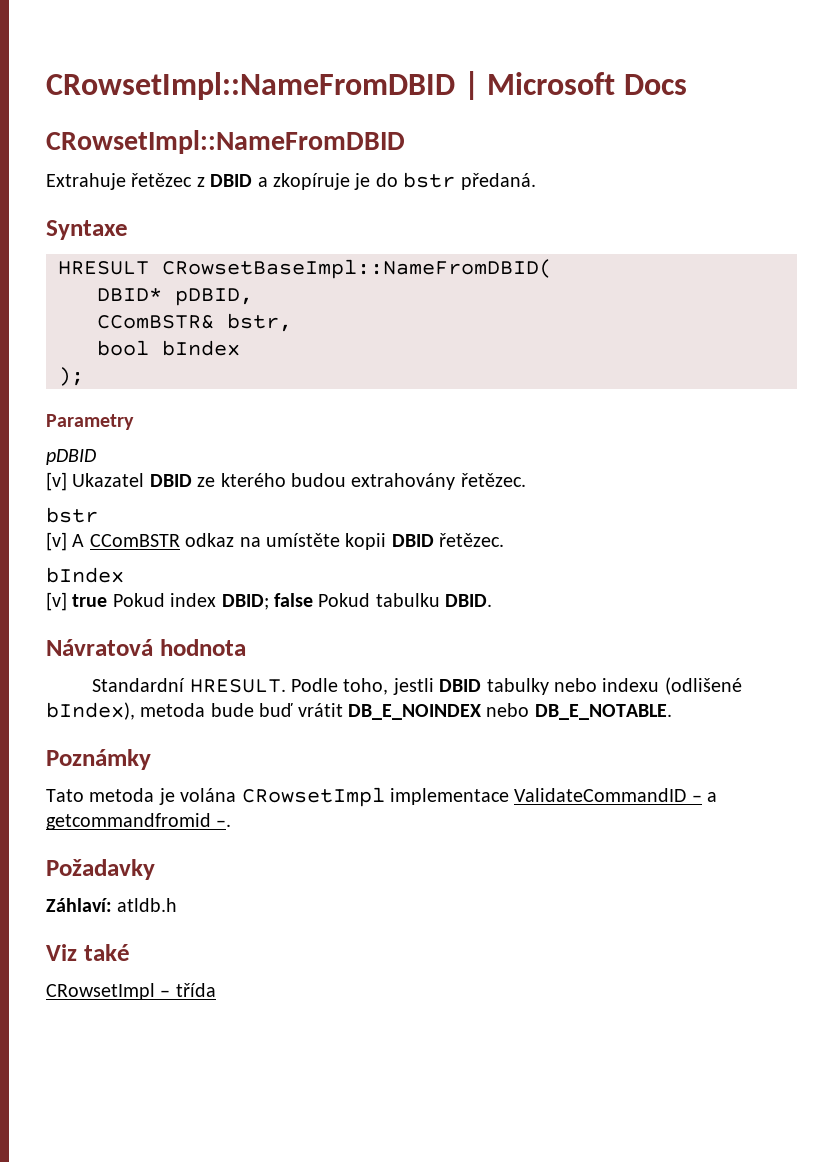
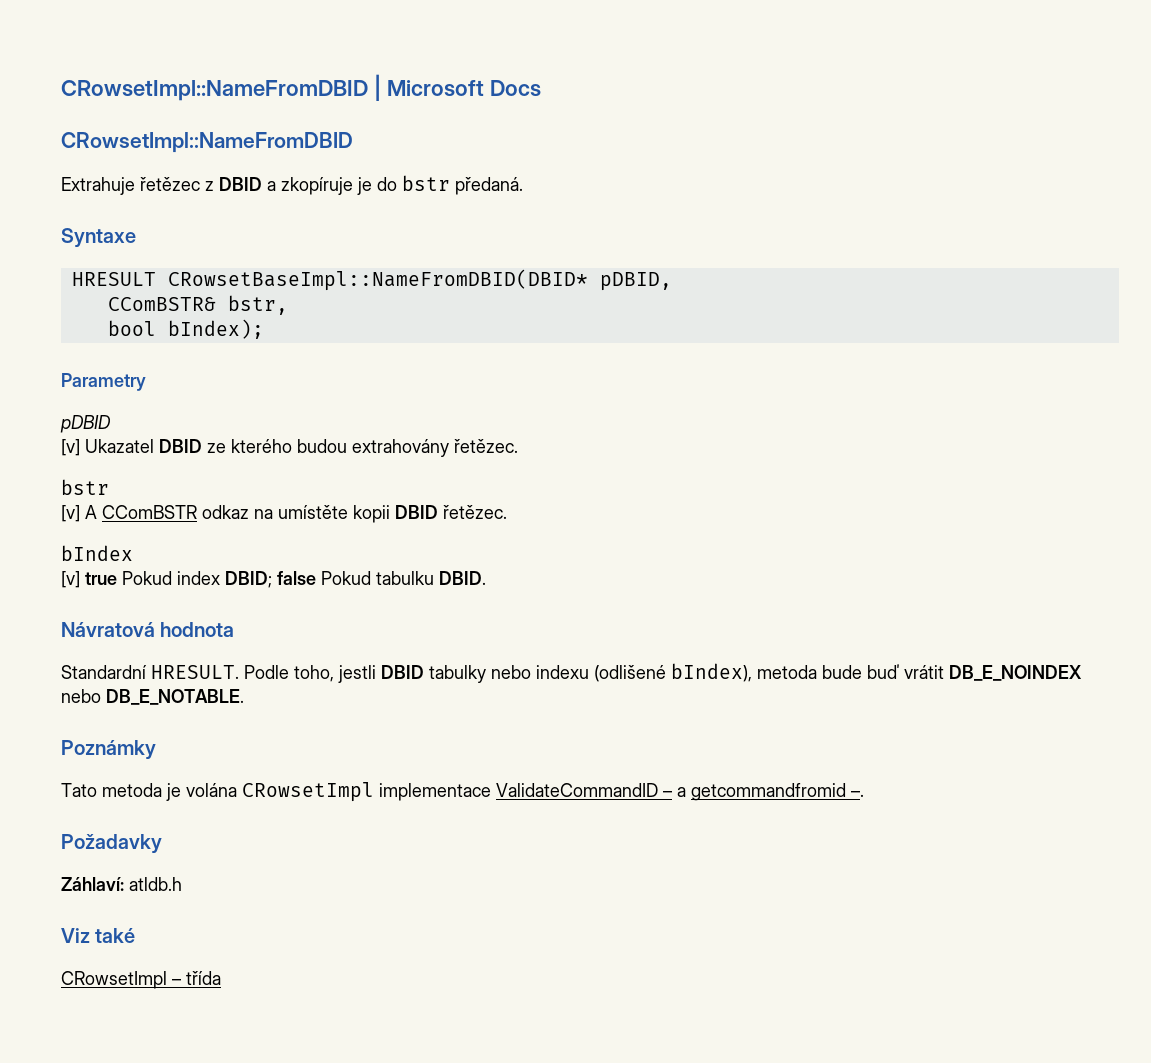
- HRESULT CRowsetBaseImpl::NameFromDBID(
- DBID* pDBID,
+ HRESULT CRowsetBaseImpl::NameFromDBID(DBID* pDBID,
- bool bIndex
- );
+ bool bIndex);

